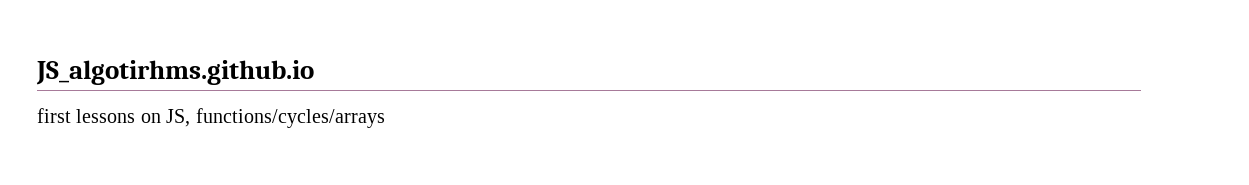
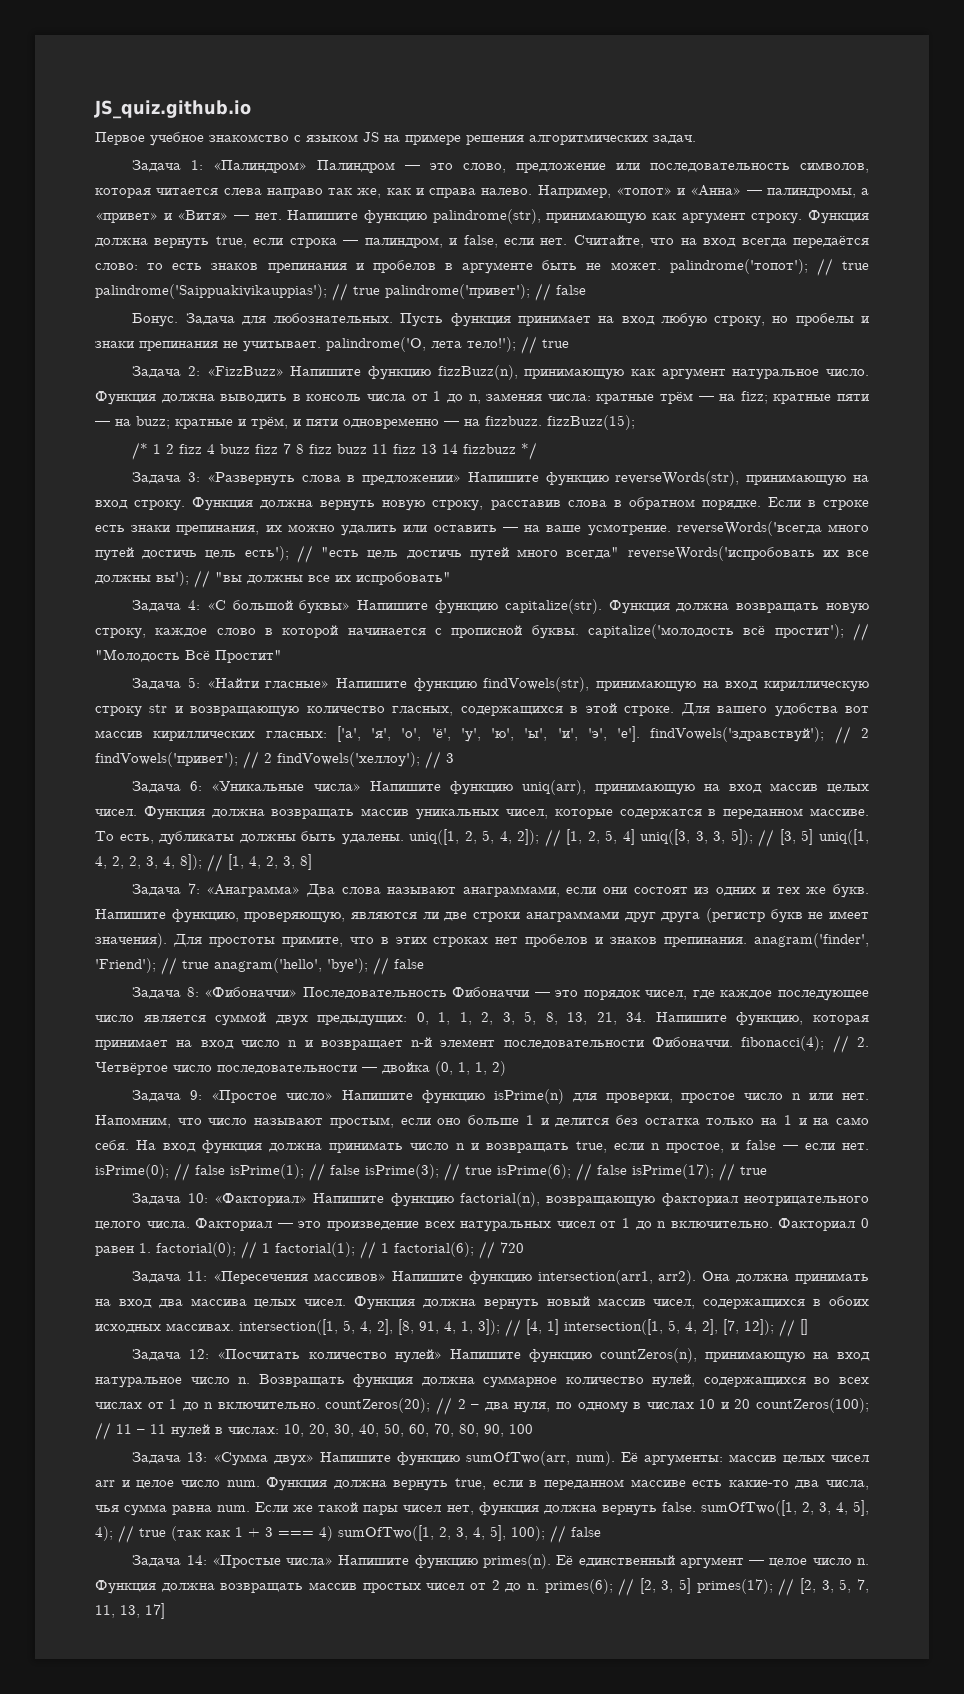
- JS_algotirhms.github.io
- first lessons on JS, functions/cycles/arrays
+ JS_quiz.github.io
+ Первое учебное знакомство с языком JS на примере решения алгоритмических задач.
+ Задача 1: «Палиндром» Палиндром — это слово, предложение или последовательность символов, которая читается слева направо так же, как и справа налево. Например, «топот» и «Анна» — палиндромы, а «привет» и «Витя» — нет. Напишите функцию palindrome(str), принимающую как аргумент строку. Функция должна вернуть true, если строка — палиндром, и false, если нет. Считайте, что на вход всегда передаётся слово: то есть знаков препинания и пробелов в аргументе быть не может. palindrome('топот'); // true palindrome('Saippuakivikauppias'); // true palindrome('привет'); // false
+ Бонус. Задача для любознательных. Пусть функция принимает на вход любую строку, но пробелы и знаки препинания не учитывает. palindrome('О, лета тело!'); // true
+ Задача 2: «FizzBuzz» Напишите функцию fizzBuzz(n), принимающую как аргумент натуральное число. Функция должна выводить в консоль числа от 1 до n, заменяя числа: кратные трём — на fizz; кратные пяти — на buzz; кратные и трём, и пяти одновременно — на fizzbuzz. fizzBuzz(15);
+ /* 1 2 fizz 4 buzz fizz 7 8 fizz buzz 11 fizz 13 14 fizzbuzz */
+ Задача 3: «Развернуть слова в предложении» Напишите функцию reverseWords(str), принимающую на вход строку. Функция должна вернуть новую строку, расставив слова в обратном порядке. Если в строке есть знаки препинания, их можно удалить или оставить — на ваше усмотрение. reverseWords('всегда много путей достичь цель есть'); // "есть цель достичь путей много всегда" reverseWords('испробовать их все должны вы'); // "вы должны все их испробовать"
+ Задача 4: «С большой буквы» Напишите функцию capitalize(str). Функция должна возвращать новую строку, каждое слово в которой начинается с прописной буквы. capitalize('молодость всё простит'); // "Молодость Всё Простит"
+ Задача 5: «Найти гласные» Напишите функцию findVowels(str), принимающую на вход кириллическую строку str и возвращающую количество гласных, содержащихся в этой строке. Для вашего удобства вот массив кириллических гласных: ['а', 'я', 'о', 'ё', 'у', 'ю', 'ы', 'и', 'э', 'е']. findVowels('здравствуй'); // 2 findVowels('привет'); // 2 findVowels('хеллоу'); // 3
+ Задача 6: «Уникальные числа» Напишите функцию uniq(arr), принимающую на вход массив целых чисел. Функция должна возвращать массив уникальных чисел, которые содержатся в переданном массиве. То есть, дубликаты должны быть удалены. uniq([1, 2, 5, 4, 2]); // [1, 2, 5, 4] uniq([3, 3, 3, 5]); // [3, 5] uniq([1, 4, 2, 2, 3, 4, 8]); // [1, 4, 2, 3, 8]
+ Задача 7: «Анаграмма» Два слова называют анаграммами, если они состоят из одних и тех же букв. Напишите функцию, проверяющую, являются ли две строки анаграммами друг друга (регистр букв не имеет значения). Для простоты примите, что в этих строках нет пробелов и знаков препинания. anagram('finder', 'Friend'); // true anagram('hello', 'bye'); // false
+ Задача 8: «Фибоначчи» Последовательность Фибоначчи — это порядок чисел, где каждое последующее число является суммой двух предыдущих: 0, 1, 1, 2, 3, 5, 8, 13, 21, 34. Напишите функцию, которая принимает на вход число n и возвращает n-й элемент последовательности Фибоначчи. fibonacci(4); // 2. Четвёртое число последовательности — двойка (0, 1, 1, 2)
+ Задача 9: «Простое число» Напишите функцию isPrime(n) для проверки, простое число n или нет. Напомним, что число называют простым, если оно больше 1 и делится без остатка только на 1 и на само себя. На вход функция должна принимать число n и возвращать true, если n простое, и false — если нет. isPrime(0); // false isPrime(1); // false isPrime(3); // true isPrime(6); // false isPrime(17); // true
+ Задача 10: «Факториал» Напишите функцию factorial(n), возвращающую факториал неотрицательного целого числа. Факториал — это произведение всех натуральных чисел от 1 до n включительно. Факториал 0 равен 1. factorial(0); // 1 factorial(1); // 1 factorial(6); // 720
+ Задача 11: «Пересечения массивов» Напишите функцию intersection(arr1, arr2). Она должна принимать на вход два массива целых чисел. Функция должна вернуть новый массив чисел, содержащихся в обоих исходных массивах. intersection([1, 5, 4, 2], [8, 91, 4, 1, 3]); // [4, 1] intersection([1, 5, 4, 2], [7, 12]); // []
+ Задача 12: «Посчитать количество нулей» Напишите функцию countZeros(n), принимающую на вход натуральное число n. Возвращать функция должна суммарное количество нулей, содержащихся во всех числах от 1 до n включительно. countZeros(20); // 2 – два нуля, по одному в числах 10 и 20 countZeros(100); // 11 – 11 нулей в числах: 10, 20, 30, 40, 50, 60, 70, 80, 90, 100
+ Задача 13: «Сумма двух» Напишите функцию sumOfTwo(arr, num). Её аргументы: массив целых чисел arr и целое число num. Функция должна вернуть true, если в переданном массиве есть какие-то два числа, чья сумма равна num. Если же такой пары чисел нет, функция должна вернуть false. sumOfTwo([1, 2, 3, 4, 5], 4); // true (так как 1 + 3 === 4) sumOfTwo([1, 2, 3, 4, 5], 100); // false
+ Задача 14: «Простые числа» Напишите функцию primes(n). Её единственный аргумент — целое число n. Функция должна возвращать массив простых чисел от 2 до n. primes(6); // [2, 3, 5] primes(17); // [2, 3, 5, 7, 11, 13, 17]

